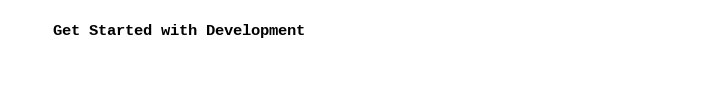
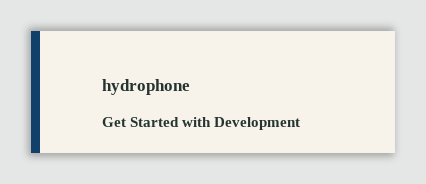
+ hydrophone

